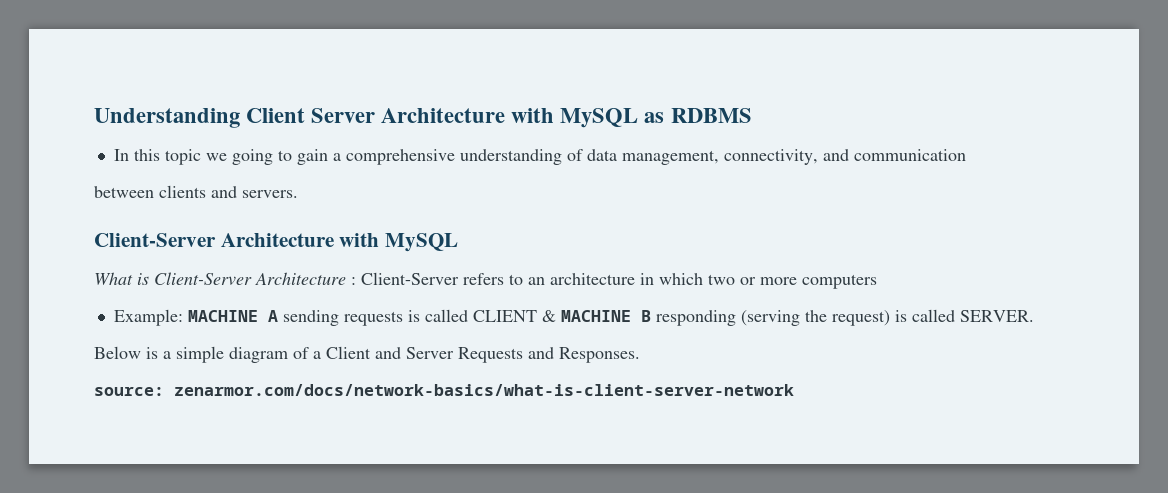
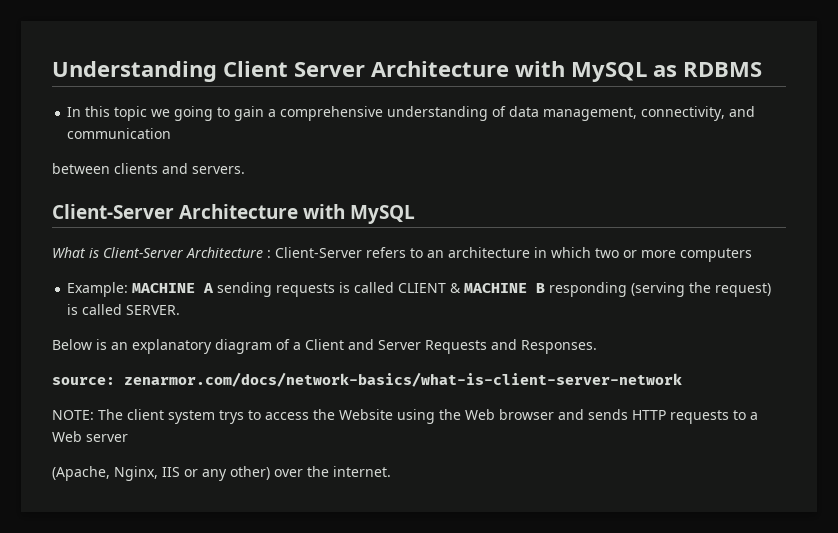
- Below is a simple diagram of a Client and Server Requests and Responses.
+ Below is an explanatory diagram of a Client and Server Requests and Responses.
+ NOTE: The client system trys to access the Website using the Web browser and sends HTTP requests to a Web server
+ (Apache, Nginx, IIS or any other) over the internet.

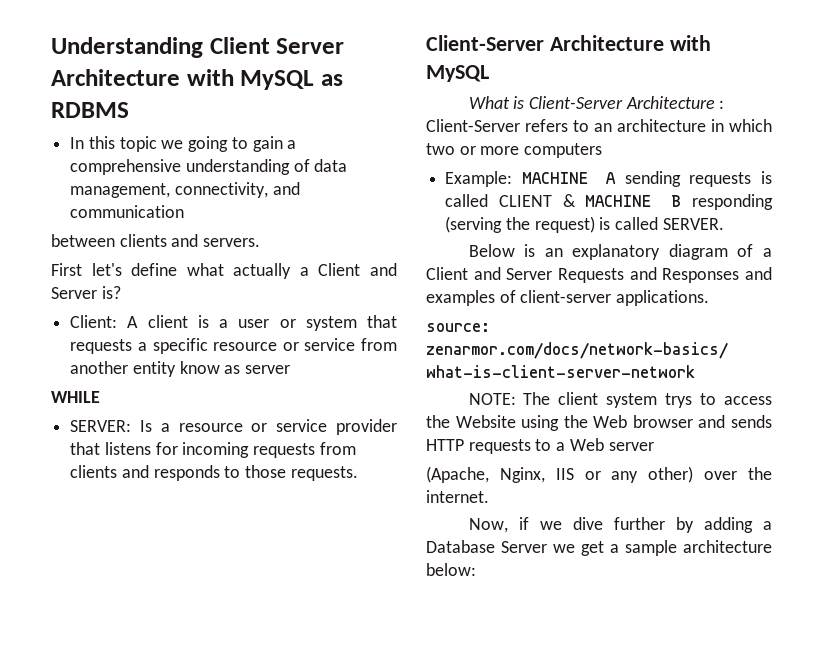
+ First let's define what actually a Client and Server is?
+ Client: A client is a user or system that requests a specific resource or service from another entity know as server
+ WHILE
+ SERVER: Is a resource or service provider that listens for incoming requests from clients and responds to those requests.
- Below is an explanatory diagram of a Client and Server Requests and Responses.
+ Below is an explanatory diagram of a Client and Server Requests and Responses and examples of client-server applications.
+ Now, if we dive further by adding a Database Server we get a sample architecture below:

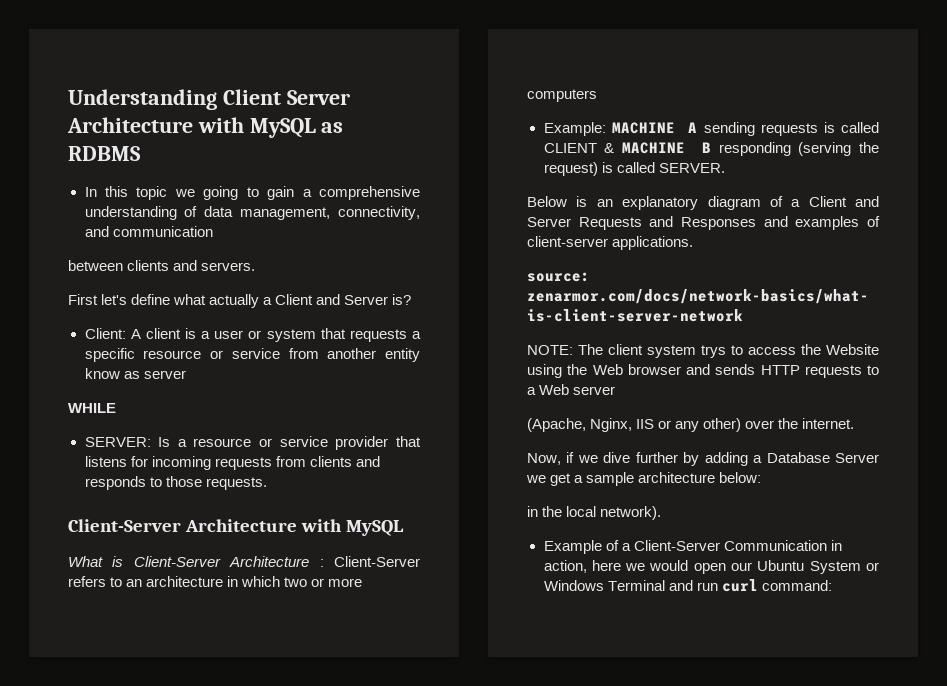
+ in the local network).
+ Example of a Client-Server Communication in action, here we would open our Ubuntu System or Windows Terminal and run curl command:

